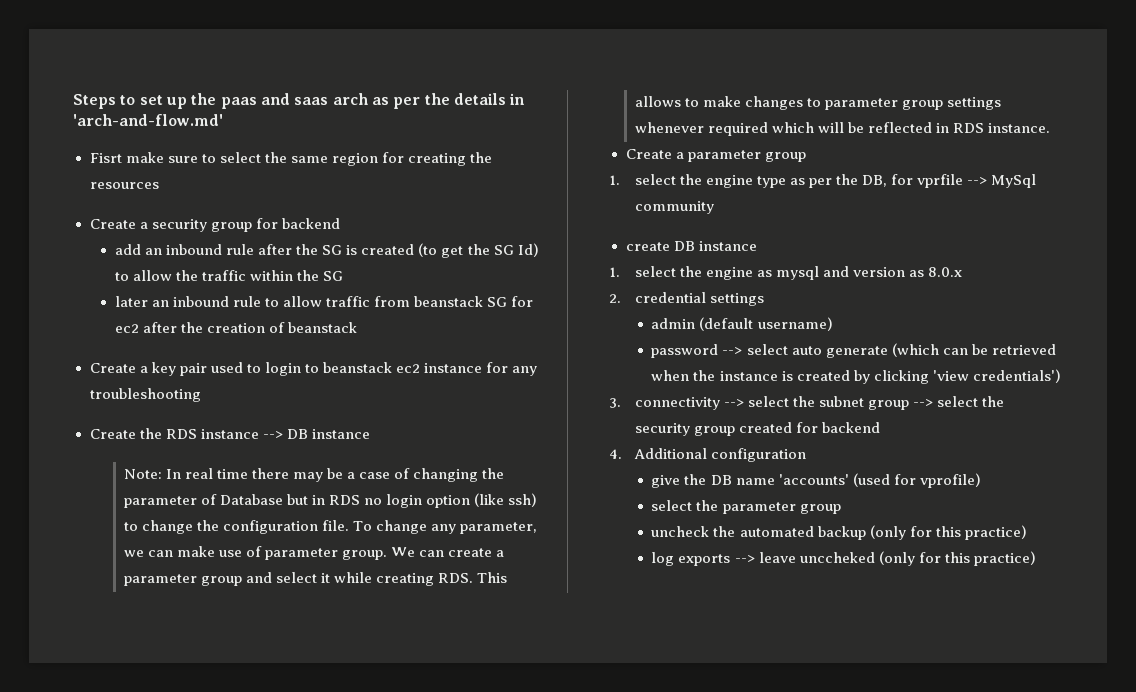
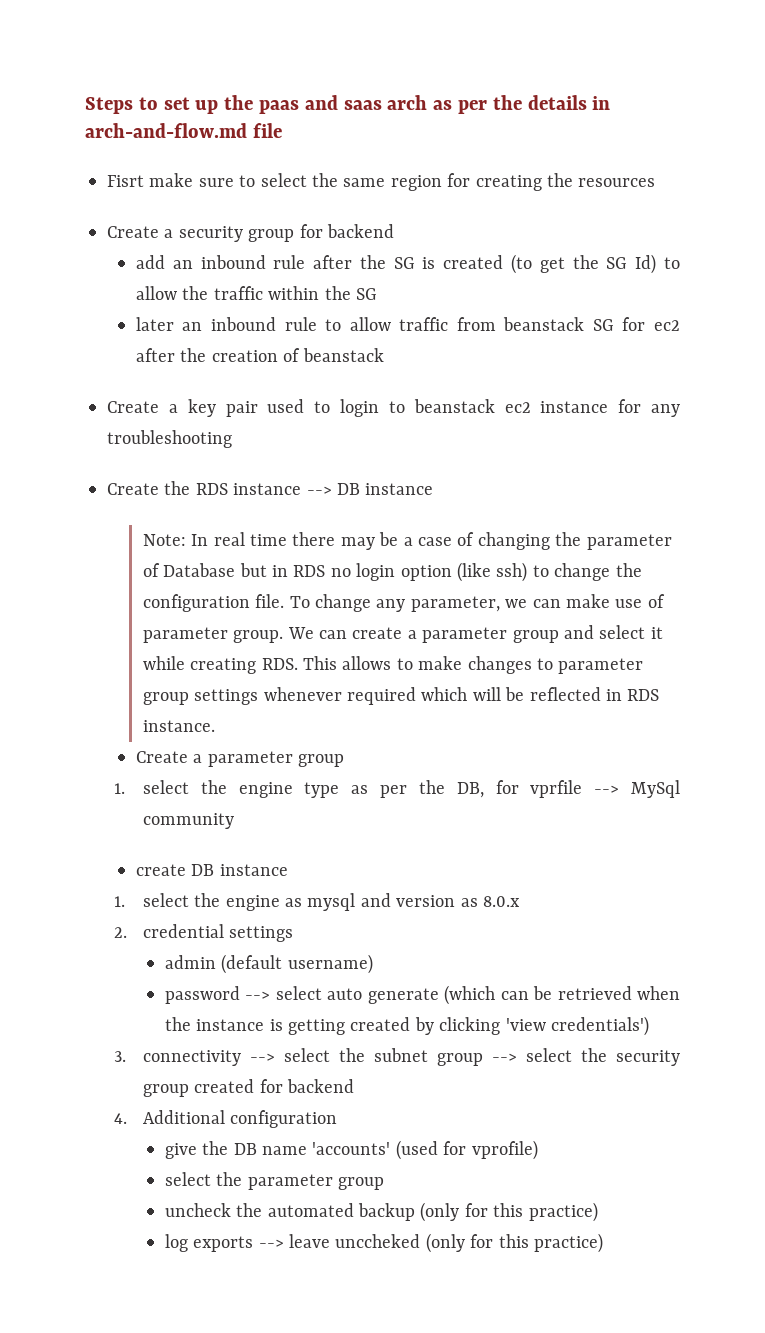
- Steps to set up the paas and saas arch as per the details in 'arch-and-flow.md'
+ Steps to set up the paas and saas arch as per the details in arch-and-flow.md file
- password --> select auto generate (which can be retrieved when the instance is created by clicking 'view credentials')
+ password --> select auto generate (which can be retrieved when the instance is getting created by clicking 'view credentials')

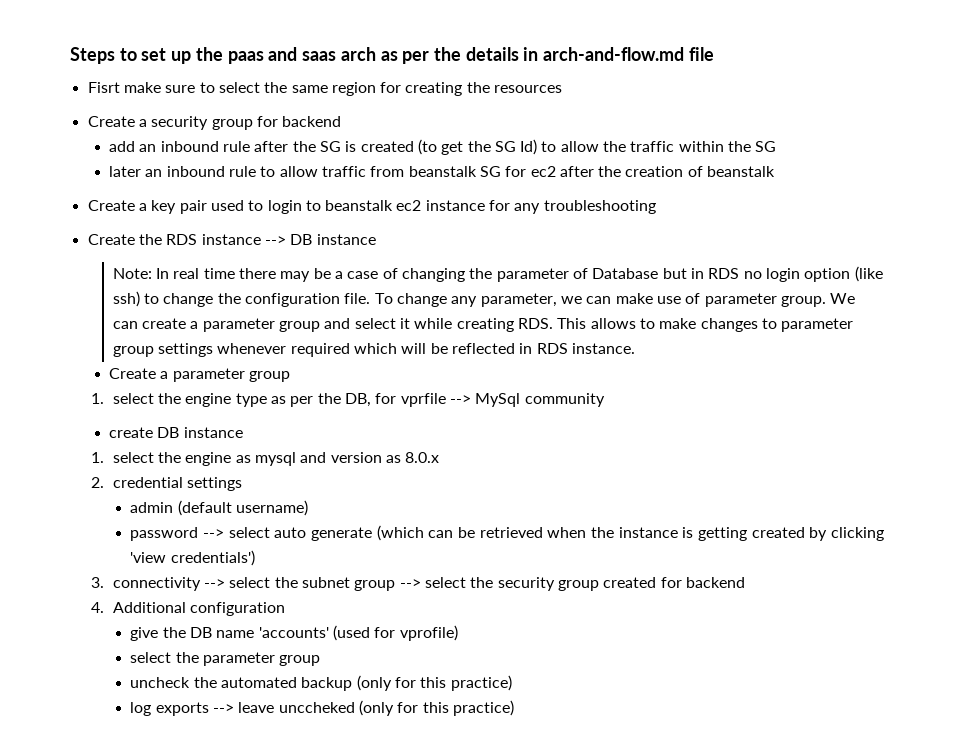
- later an inbound rule to allow traffic from beanstack SG for ec2 after the creation of beanstack
+ later an inbound rule to allow traffic from beanstalk SG for ec2 after the creation of beanstalk
- Create a key pair used to login to beanstack ec2 instance for any troubleshooting
+ Create a key pair used to login to beanstalk ec2 instance for any troubleshooting

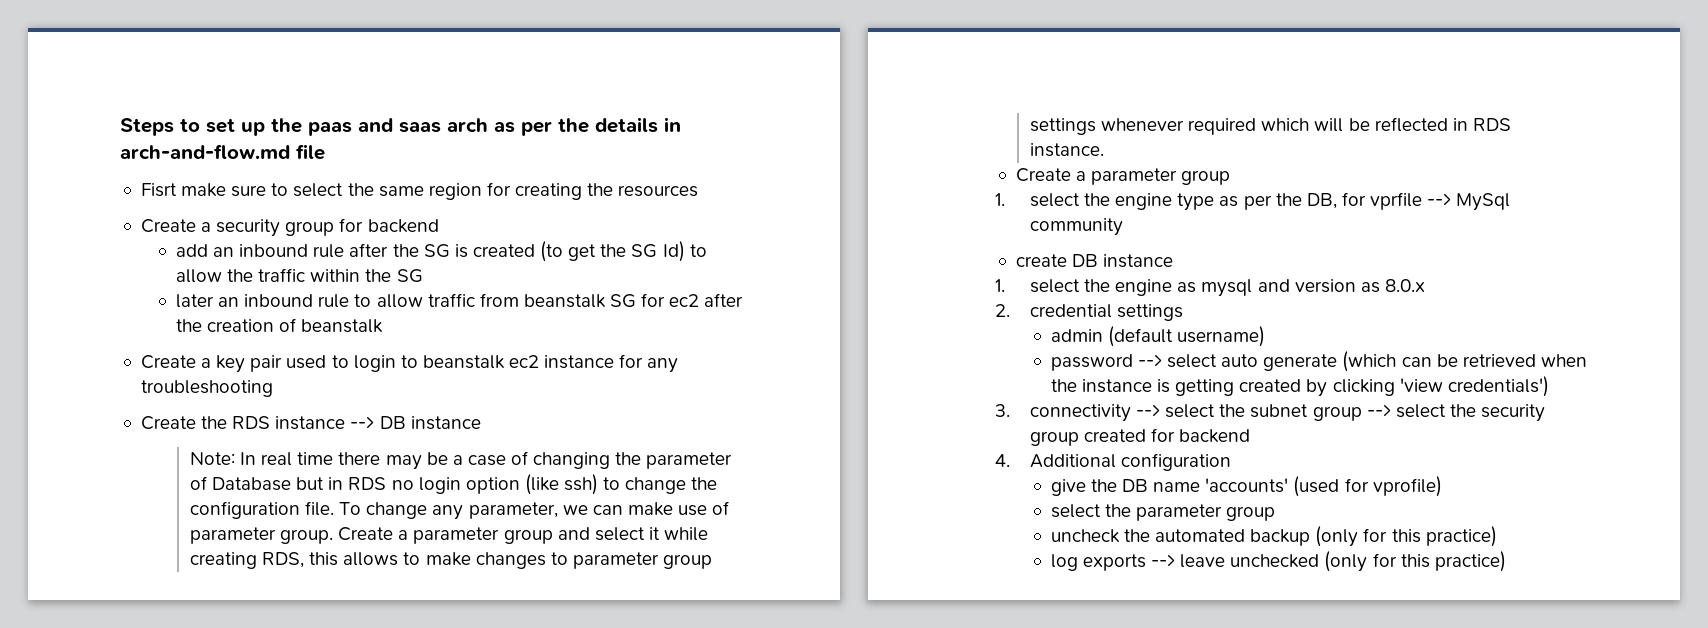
- We can create a parameter group and select it while creating RDS. This allows to make changes to parameter group settings whenever required which will be reflected in RDS instance.
+ Create a parameter group and select it while creating RDS, this allows to make changes to parameter group settings whenever required which will be reflected in RDS instance.
- log exports --> leave unccheked (only for this practice)
+ log exports --> leave unchecked (only for this practice)

